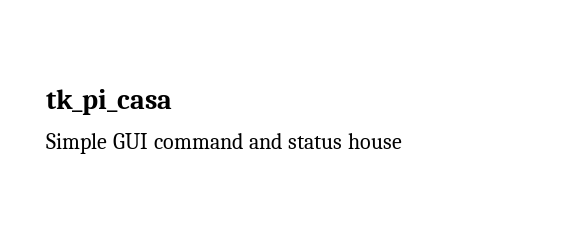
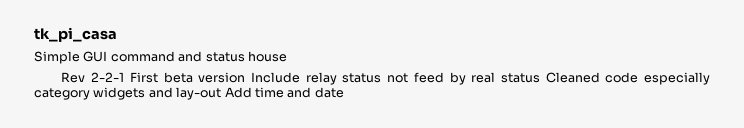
+ Rev 2-2-1 First beta version Include relay status not feed by real status Cleaned code especially category widgets and lay-out Add time and date

